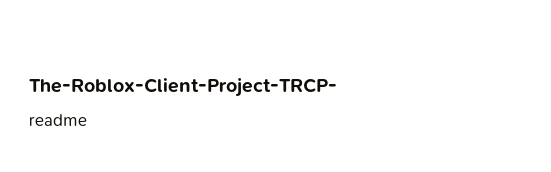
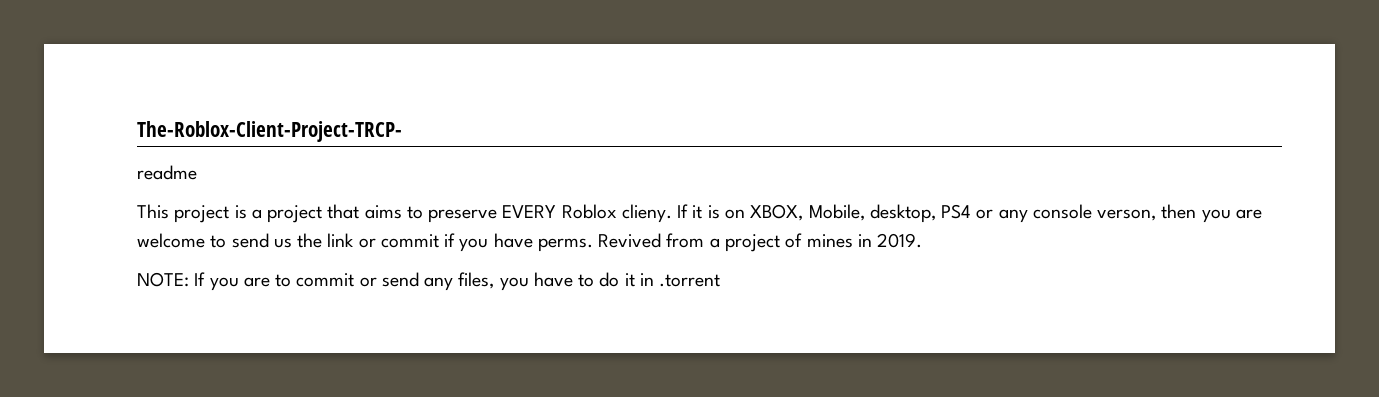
+ This project is a project that aims to preserve EVERY Roblox clieny. If it is on XBOX, Mobile, desktop, PS4 or any console verson, then you are welcome to send us the link or commit if you have perms. Revived from a project of mines in 2019.
+ NOTE: If you are to commit or send any files, you have to do it in .torrent

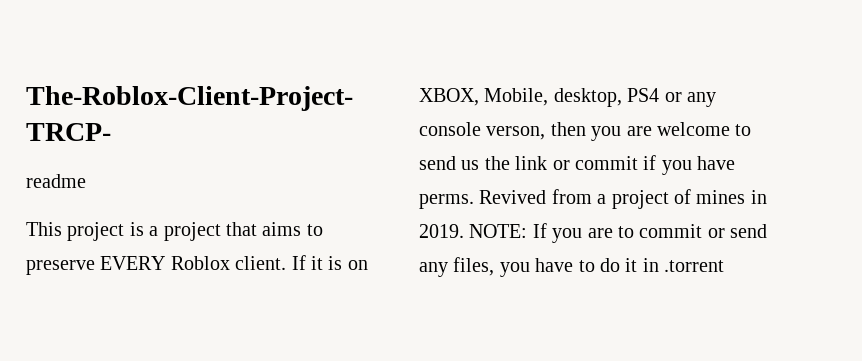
- This project is a project that aims to preserve EVERY Roblox clieny.
+ This project is a project that aims to preserve EVERY Roblox client.
- Revived from a project of mines in 2019.
- NOTE: If you are to commit or send any files, you have to do it in .torrent
+ Revived from a project of mines in 2019. NOTE: If you are to commit or send any files, you have to do it in .torrent

